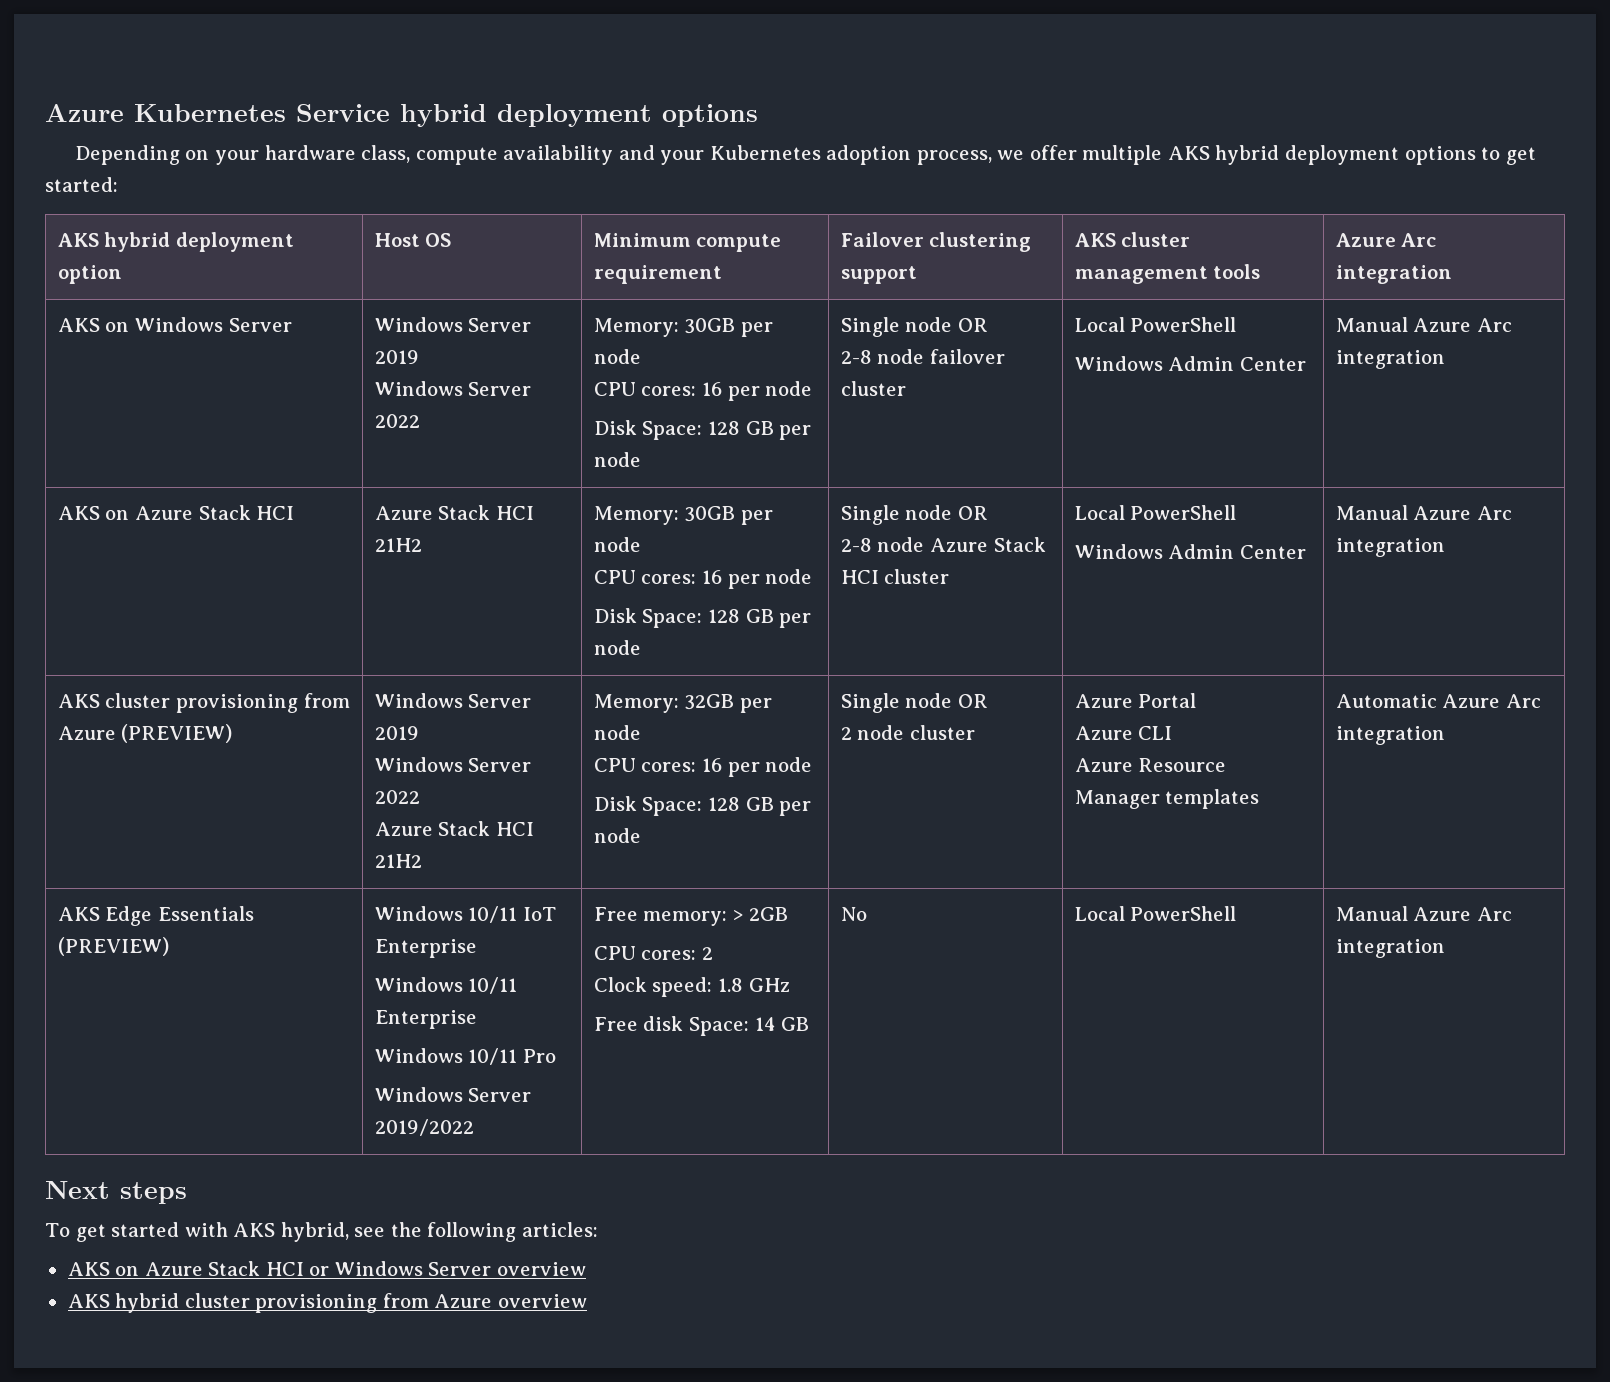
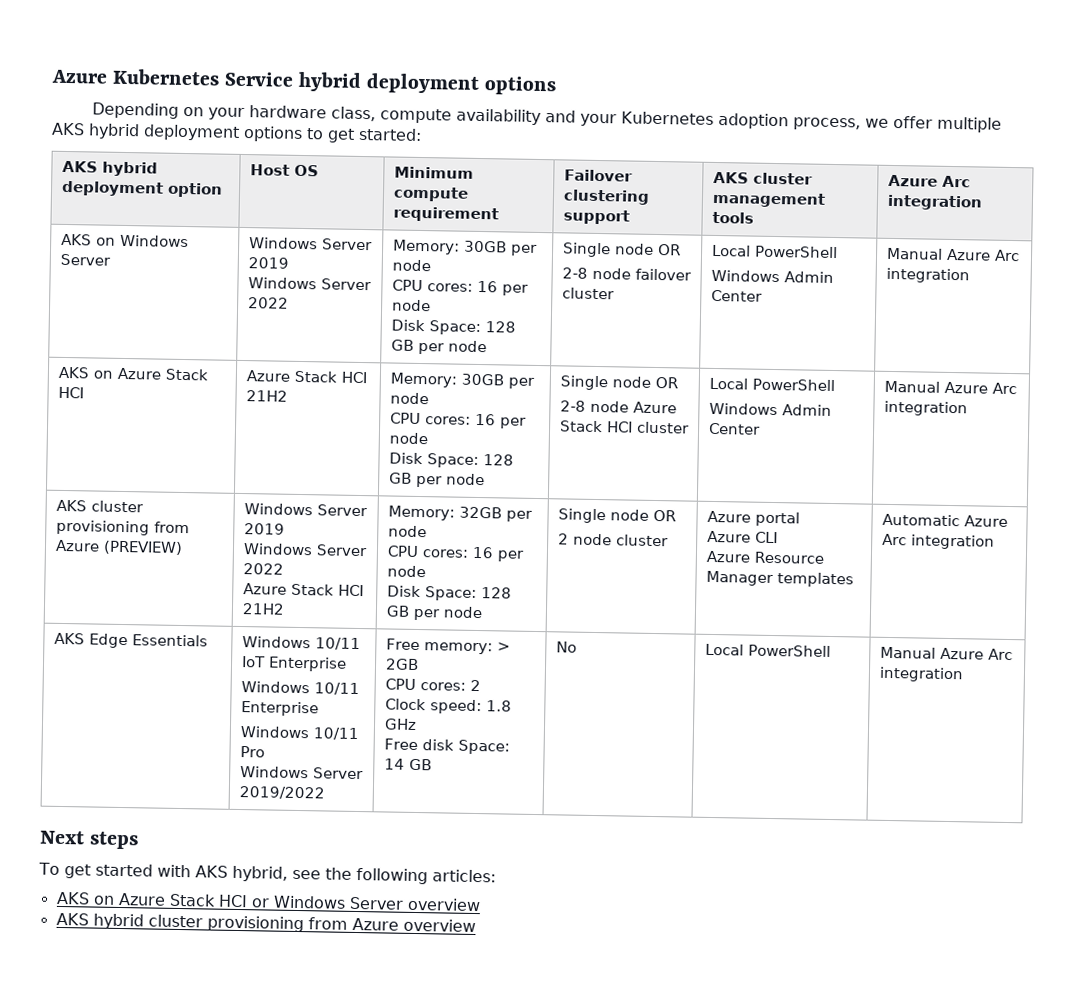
- Azure Portal
+ Azure portal
- AKS Edge Essentials (PREVIEW) | Windows 10/11 IoT Enterprise
+ AKS Edge Essentials | Windows 10/11 IoT Enterprise

